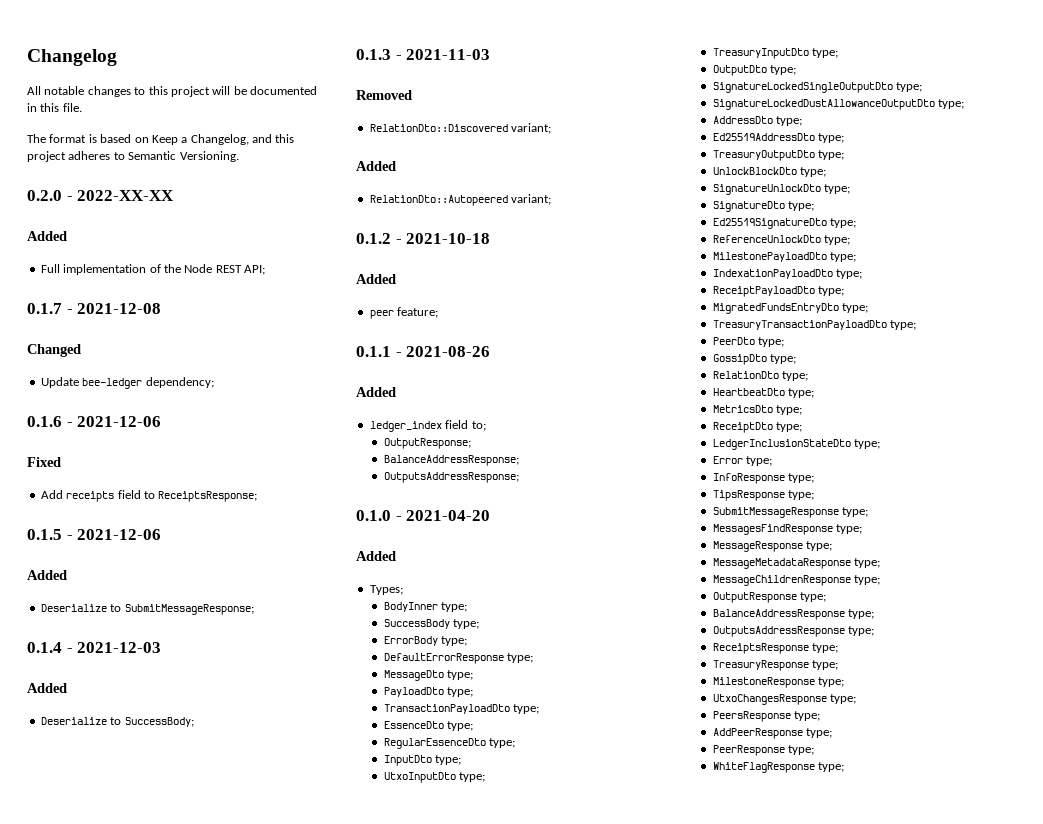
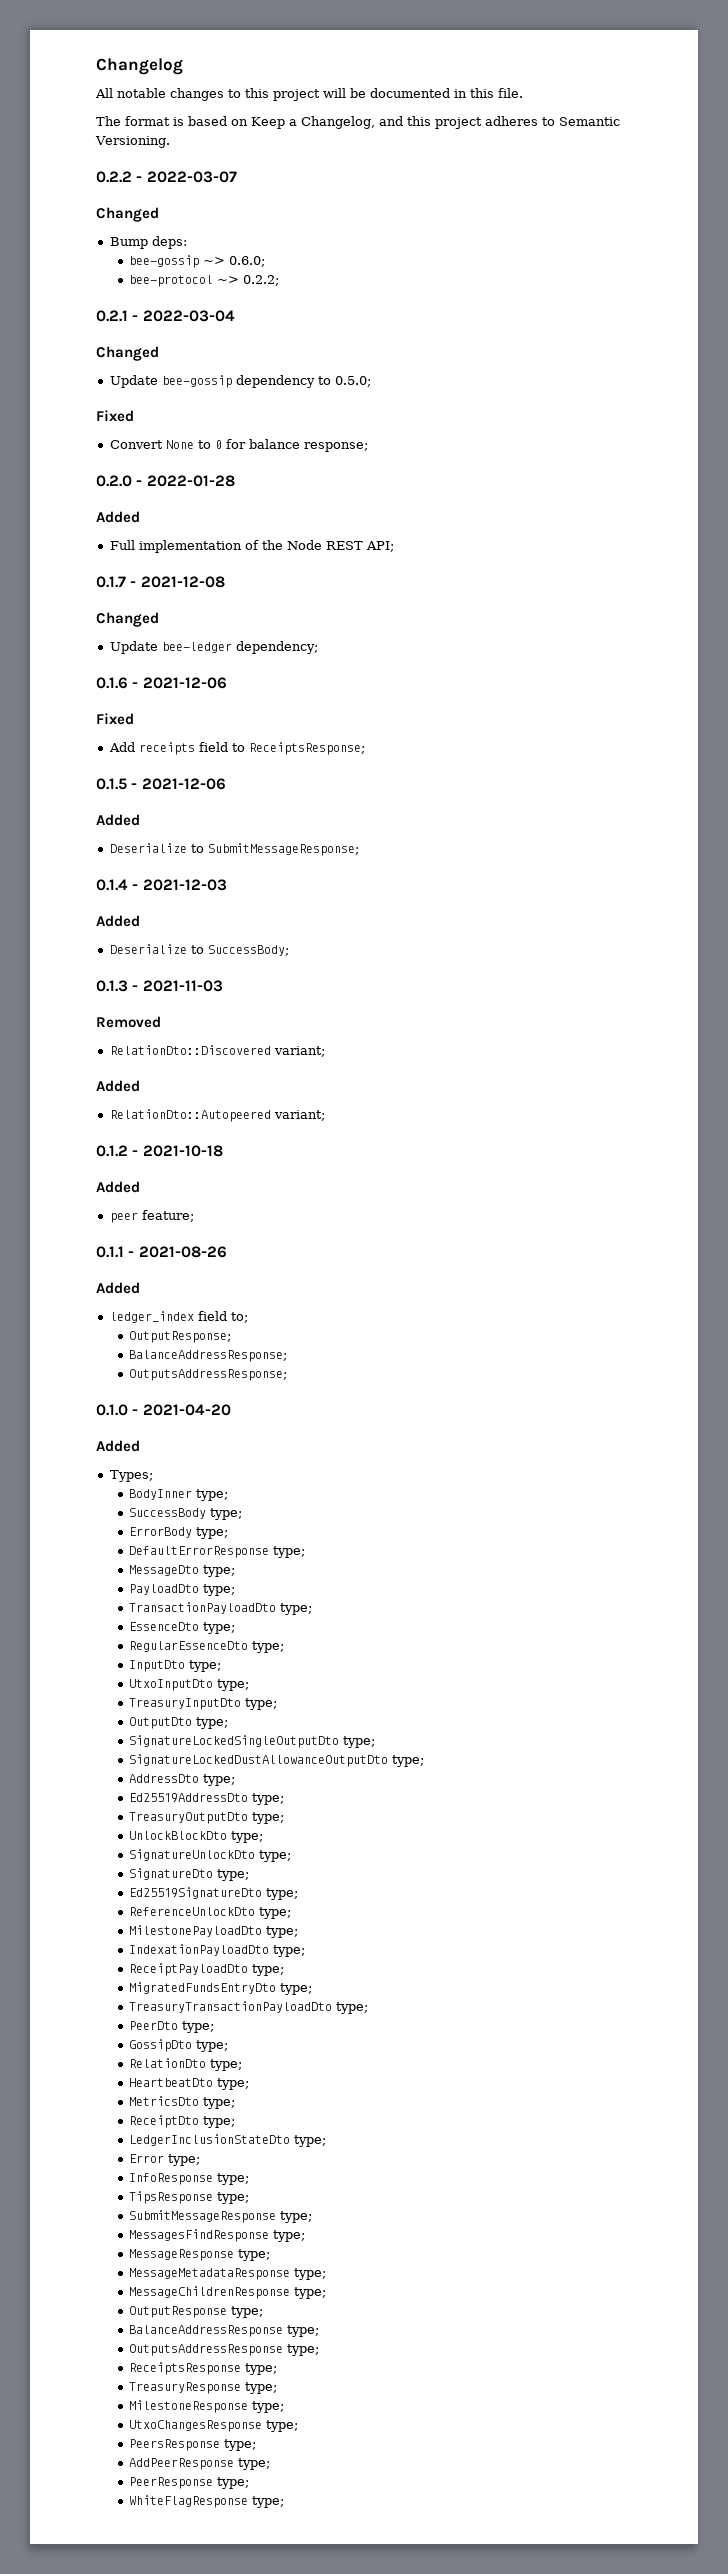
+ 0.2.2 - 2022-03-07
+ Changed
+ Bump deps:
+ bee-gossip ~> 0.6.0;
+ bee-protocol ~> 0.2.2;
+ 0.2.1 - 2022-03-04
+ Changed
+ Update bee-gossip dependency to 0.5.0;
+ Fixed
+ Convert None to 0 for balance response;
- 0.2.0 - 2022-XX-XX
+ 0.2.0 - 2022-01-28

